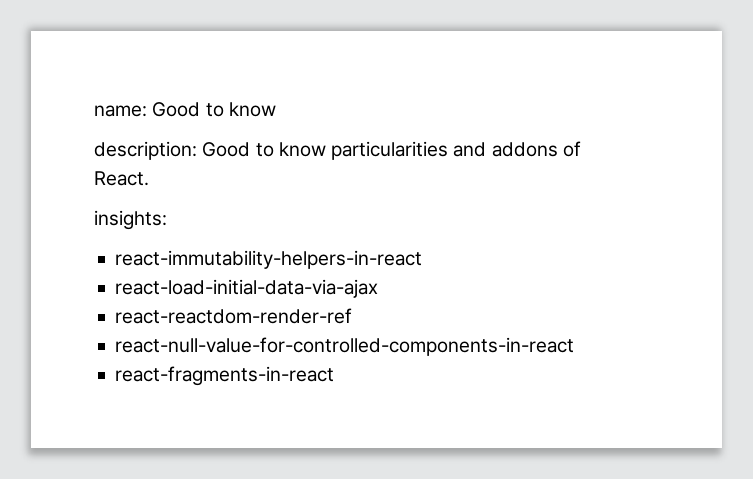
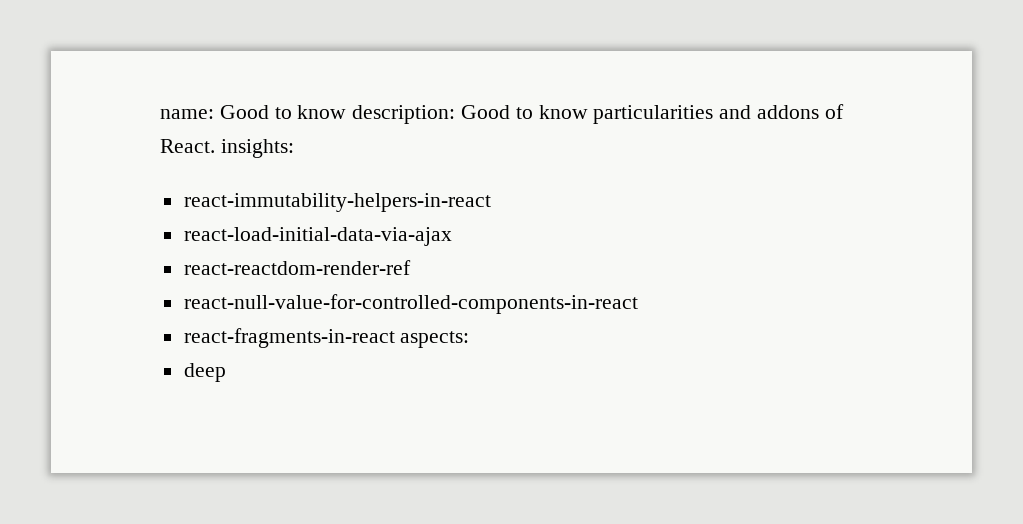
- name: Good to know
- description: Good to know particularities and addons of React.
- insights:
+ name: Good to know description: Good to know particularities and addons of React. insights:
- react-fragments-in-react
+ react-fragments-in-react aspects:
+ deep

